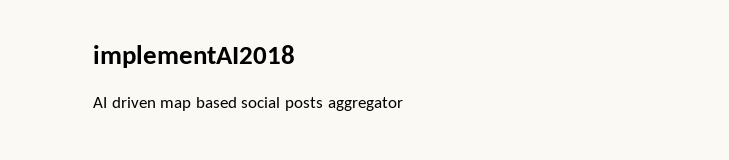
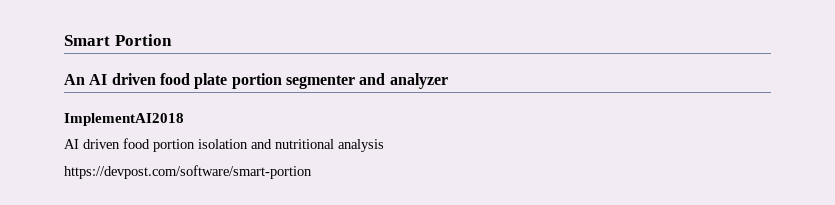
- implementAI2018
- AI driven map based social posts aggregator
+ Smart Portion
+ An AI driven food plate portion segmenter and analyzer
+ ImplementAI2018
+ AI driven food portion isolation and nutritional analysis
+ https://devpost.com/software/smart-portion

